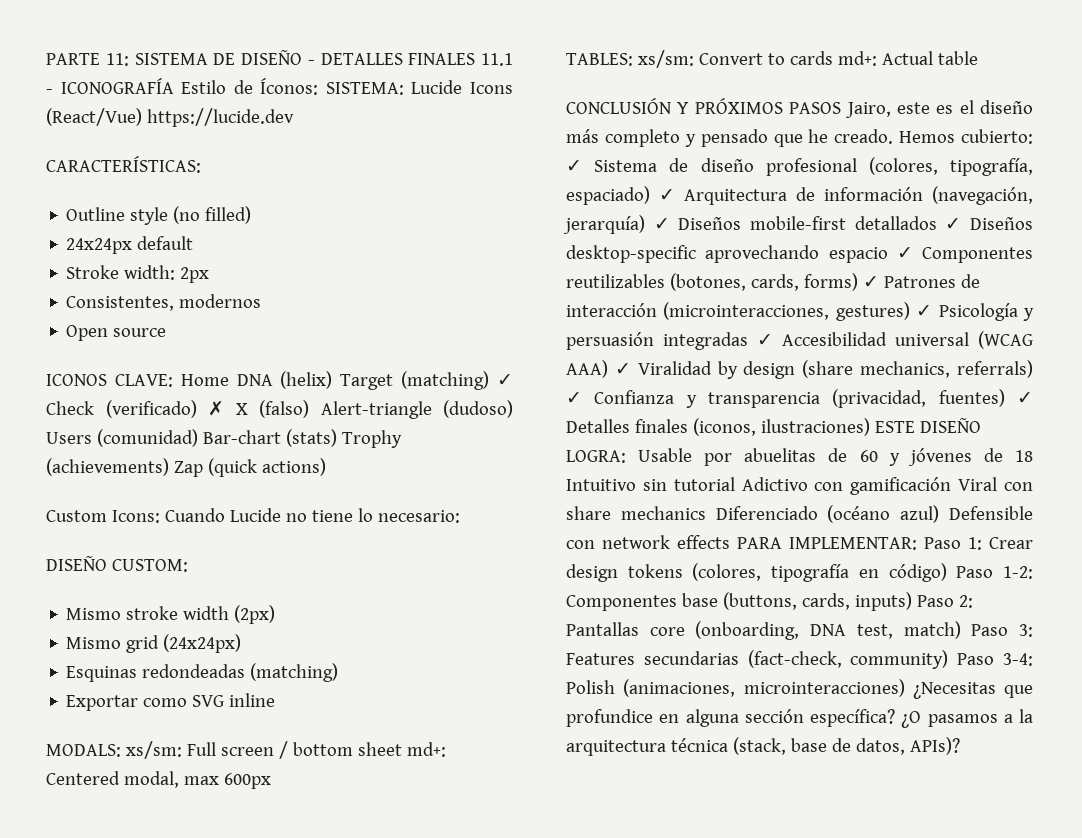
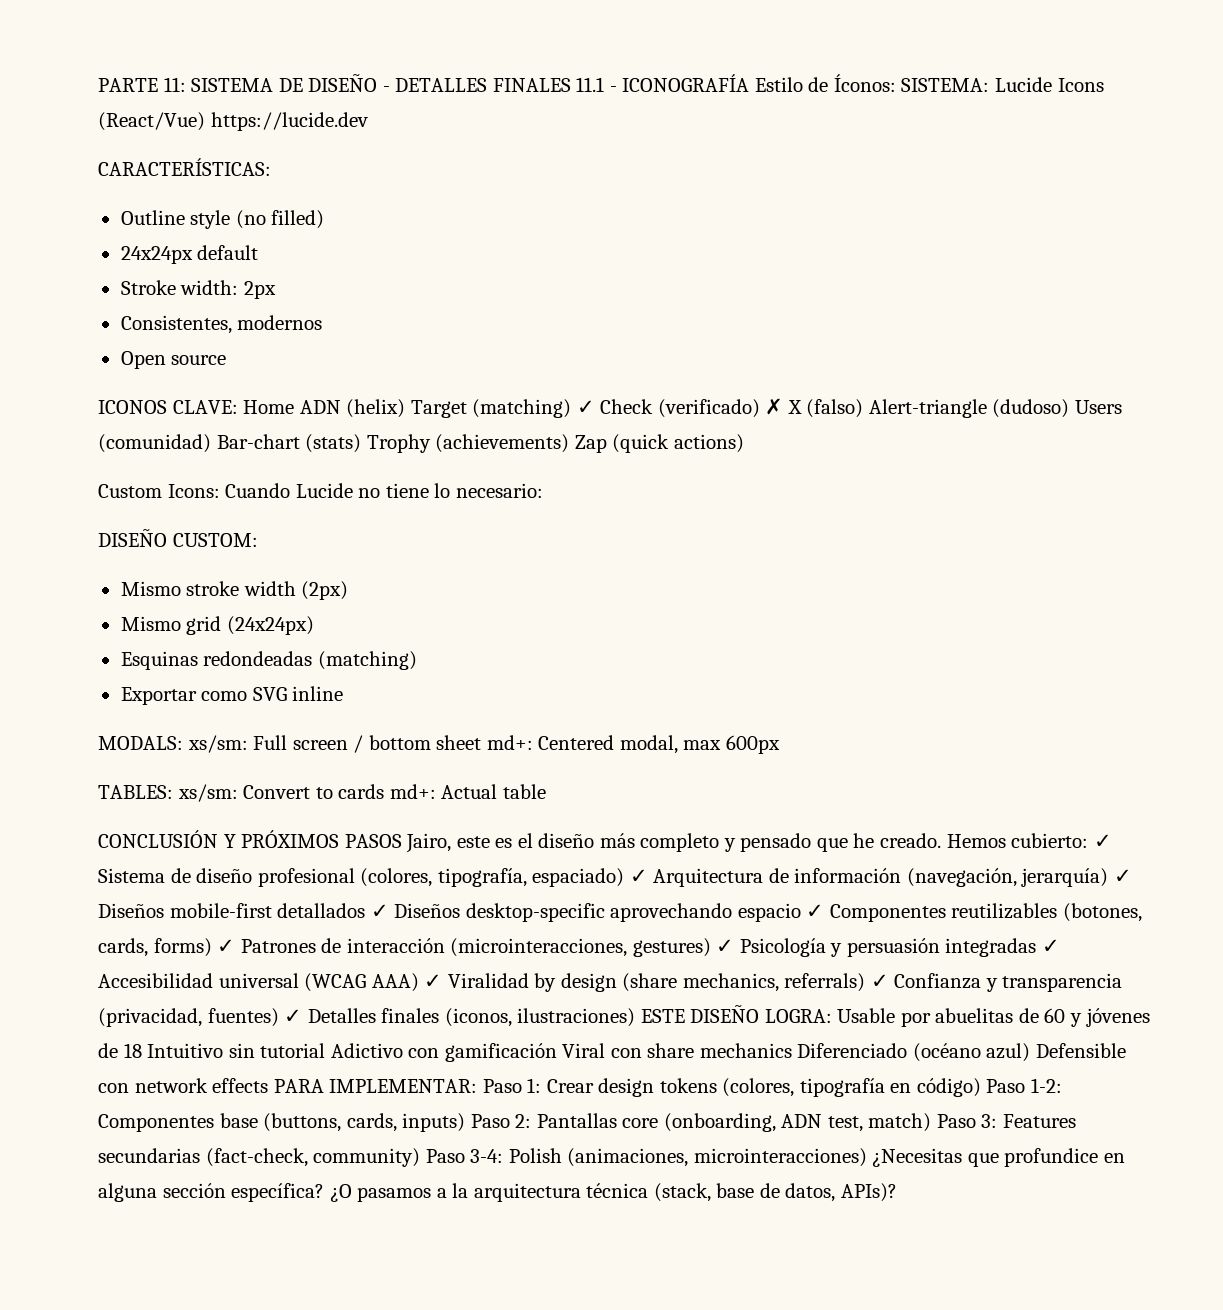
- ICONOS CLAVE: Home DNA (helix) Target (matching) ✓ Check (verificado) ✗ X (falso) Alert-triangle (dudoso) Users (comunidad) Bar-chart (stats) Trophy (achievements) Zap (quick actions)
+ ICONOS CLAVE: Home ADN (helix) Target (matching) ✓ Check (verificado) ✗ X (falso) Alert-triangle (dudoso) Users (comunidad) Bar-chart (stats) Trophy (achievements) Zap (quick actions)
- Pantallas core (onboarding, DNA test, match) Paso 3:
+ Pantallas core (onboarding, ADN test, match) Paso 3:

